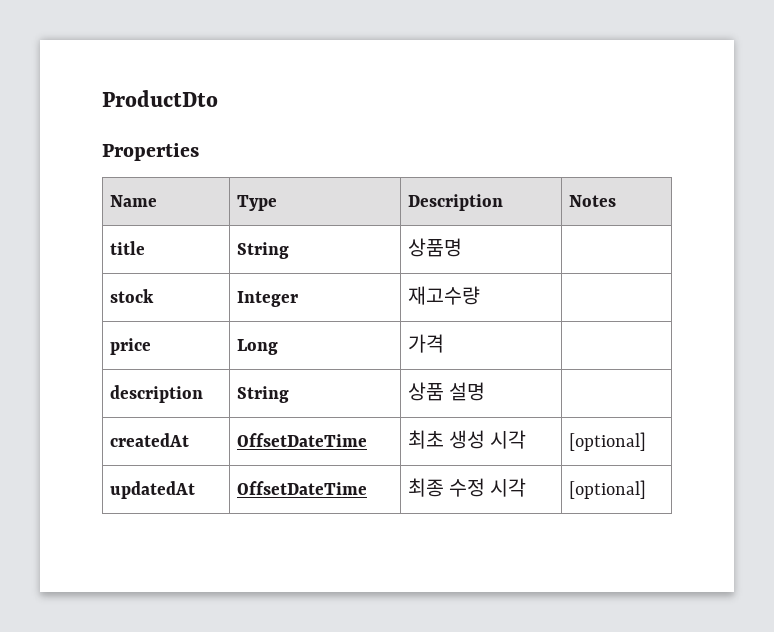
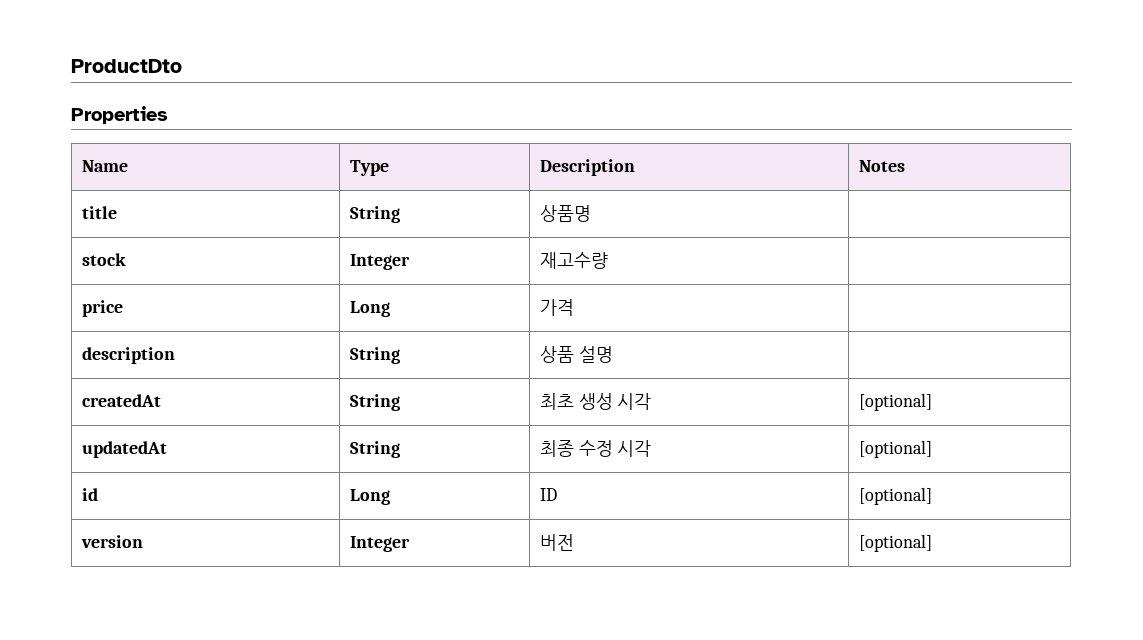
- createdAt | OffsetDateTime | 최초 생성 시각 | [optional]
+ createdAt | String | 최초 생성 시각 | [optional]
- updatedAt | OffsetDateTime | 최종 수정 시각 | [optional]
+ updatedAt | String | 최종 수정 시각 | [optional]
+ id | Long | ID | [optional]
+ version | Integer | 버전 | [optional]

